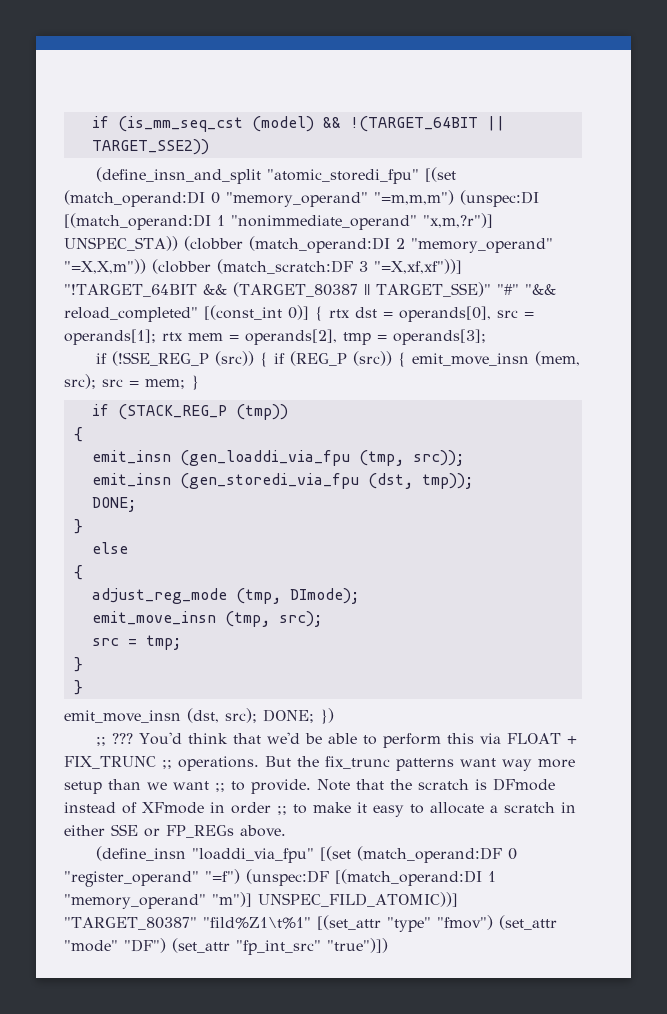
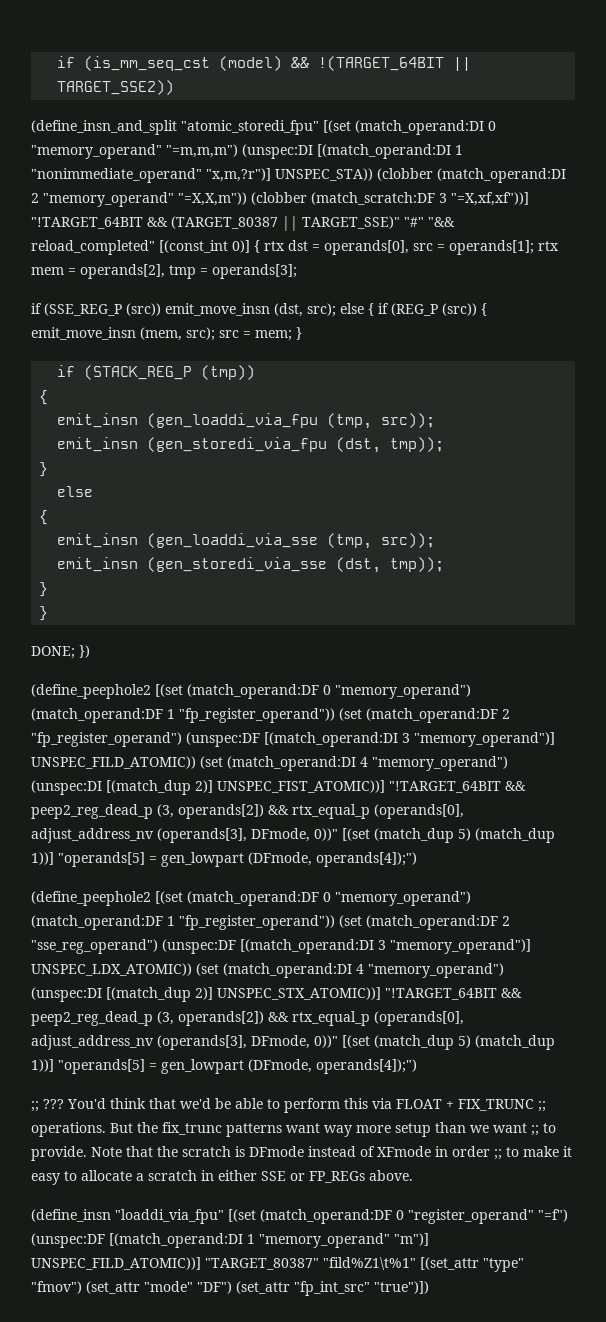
- if (!SSE_REG_P (src)) { if (REG_P (src)) { emit_move_insn (mem, src); src = mem; }
+ if (SSE_REG_P (src)) emit_move_insn (dst, src); else { if (REG_P (src)) { emit_move_insn (mem, src); src = mem; }
  emit_insn (gen_storedi_via_fpu (dst, tmp));
- DONE;
- adjust_reg_mode (tmp, DImode);
- emit_move_insn (tmp, src);
- src = tmp;
+ emit_insn (gen_loaddi_via_sse (tmp, src));
+ emit_insn (gen_storedi_via_sse (dst, tmp));
- emit_move_insn (dst, src); DONE; })
+ DONE; })
+ (define_peephole2 [(set (match_operand:DF 0 "memory_operand") (match_operand:DF 1 "fp_register_operand")) (set (match_operand:DF 2 "fp_register_operand") (unspec:DF [(match_operand:DI 3 "memory_operand")] UNSPEC_FILD_ATOMIC)) (set (match_operand:DI 4 "memory_operand") (unspec:DI [(match_dup 2)] UNSPEC_FIST_ATOMIC))] "!TARGET_64BIT && peep2_reg_dead_p (3, operands[2]) && rtx_equal_p (operands[0], adjust_address_nv (operands[3], DFmode, 0))" [(set (match_dup 5) (match_dup 1))] "operands[5] = gen_lowpart (DFmode, operands[4]);")
+ (define_peephole2 [(set (match_operand:DF 0 "memory_operand") (match_operand:DF 1 "fp_register_operand")) (set (match_operand:DF 2 "sse_reg_operand") (unspec:DF [(match_operand:DI 3 "memory_operand")] UNSPEC_LDX_ATOMIC)) (set (match_operand:DI 4 "memory_operand") (unspec:DI [(match_dup 2)] UNSPEC_STX_ATOMIC))] "!TARGET_64BIT && peep2_reg_dead_p (3, operands[2]) && rtx_equal_p (operands[0], adjust_address_nv (operands[3], DFmode, 0))" [(set (match_dup 5) (match_dup 1))] "operands[5] = gen_lowpart (DFmode, operands[4]);")

